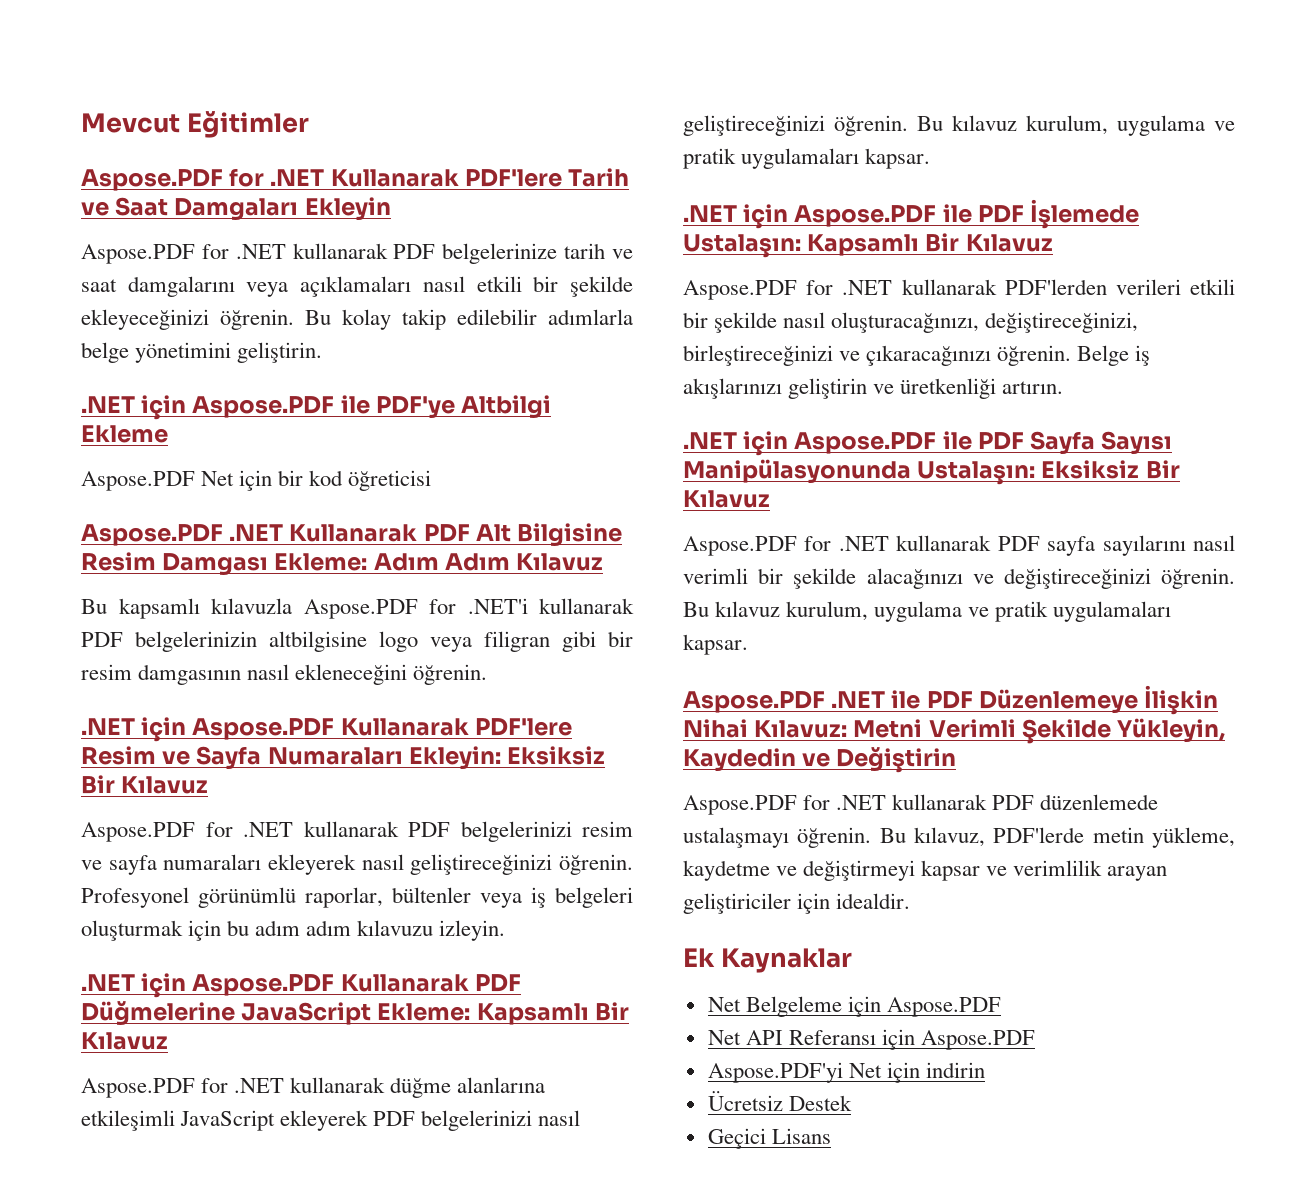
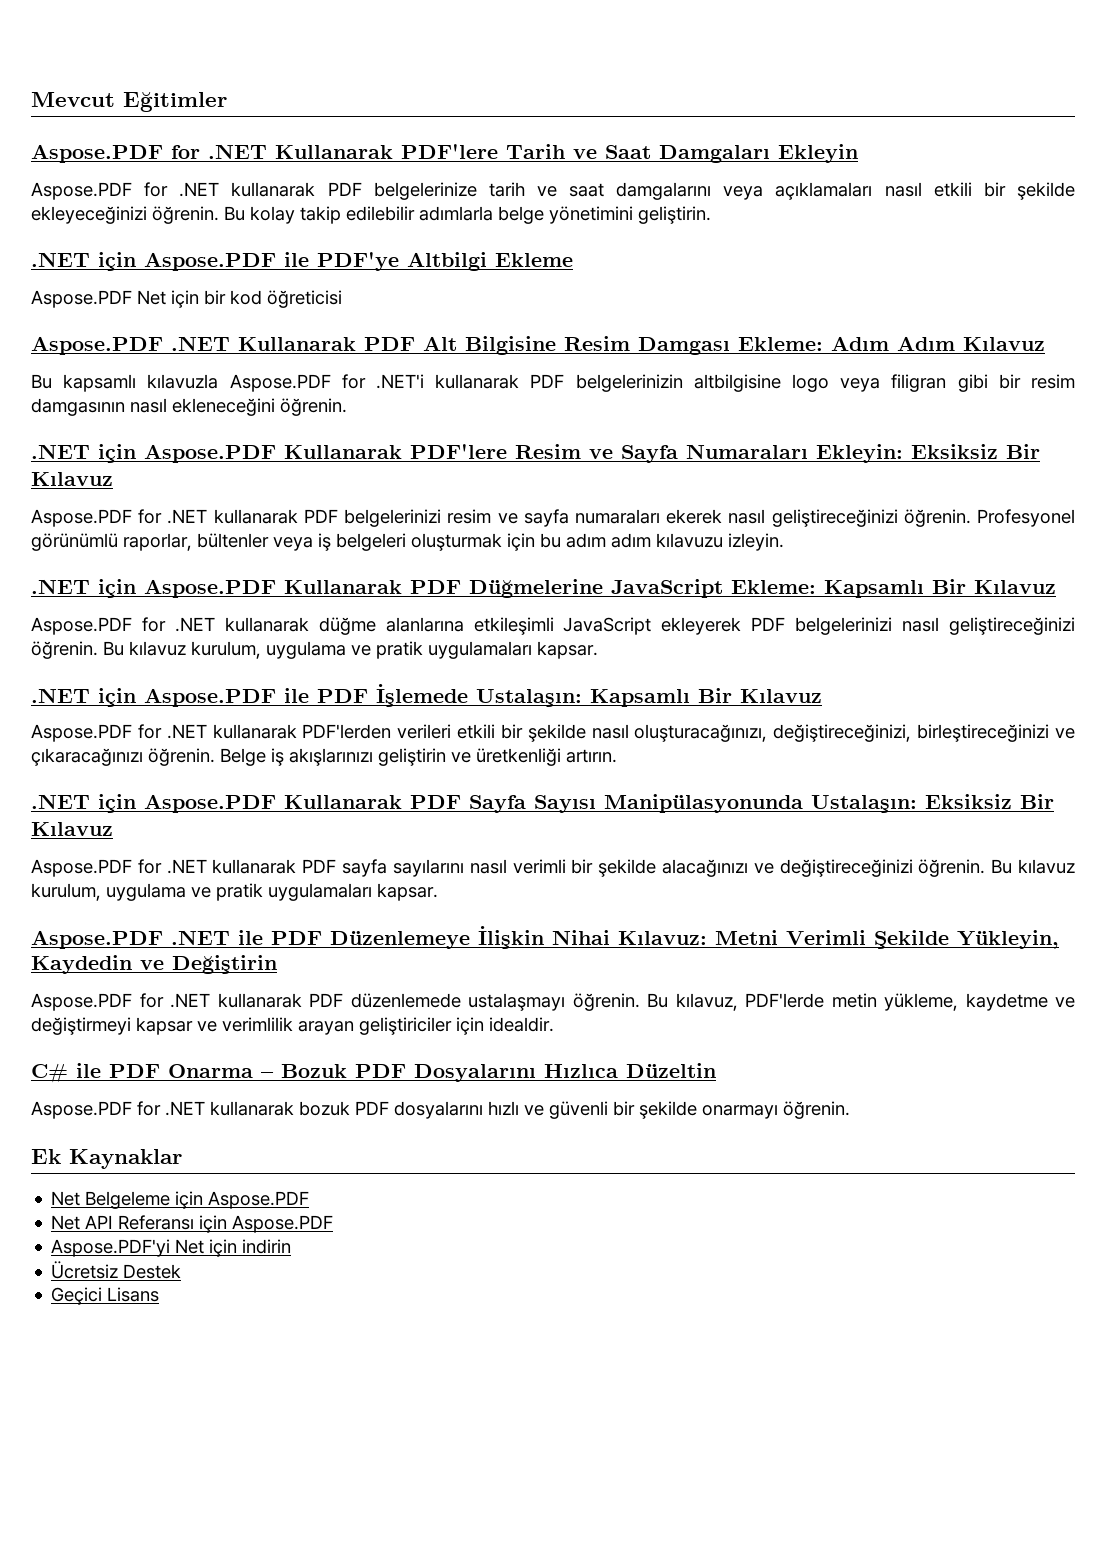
- Aspose.PDF for .NET kullanarak PDF belgelerinizi resim ve sayfa numaraları ekleyerek nasıl geliştireceğinizi öğrenin.
+ Aspose.PDF for .NET kullanarak PDF belgelerinizi resim ve sayfa numaraları ekerek nasıl geliştireceğinizi öğrenin.
- .NET için Aspose.PDF ile PDF Sayfa Sayısı Manipülasyonunda Ustalaşın: Eksiksiz Bir Kılavuz
+ .NET için Aspose.PDF Kullanarak PDF Sayfa Sayısı Manipülasyonunda Ustalaşın: Eksiksiz Bir Kılavuz
+ C# ile PDF Onarma – Bozuk PDF Dosyalarını Hızlıca Düzeltin
+ Aspose.PDF for .NET kullanarak bozuk PDF dosyalarını hızlı ve güvenli bir şekilde onarmayı öğrenin.

